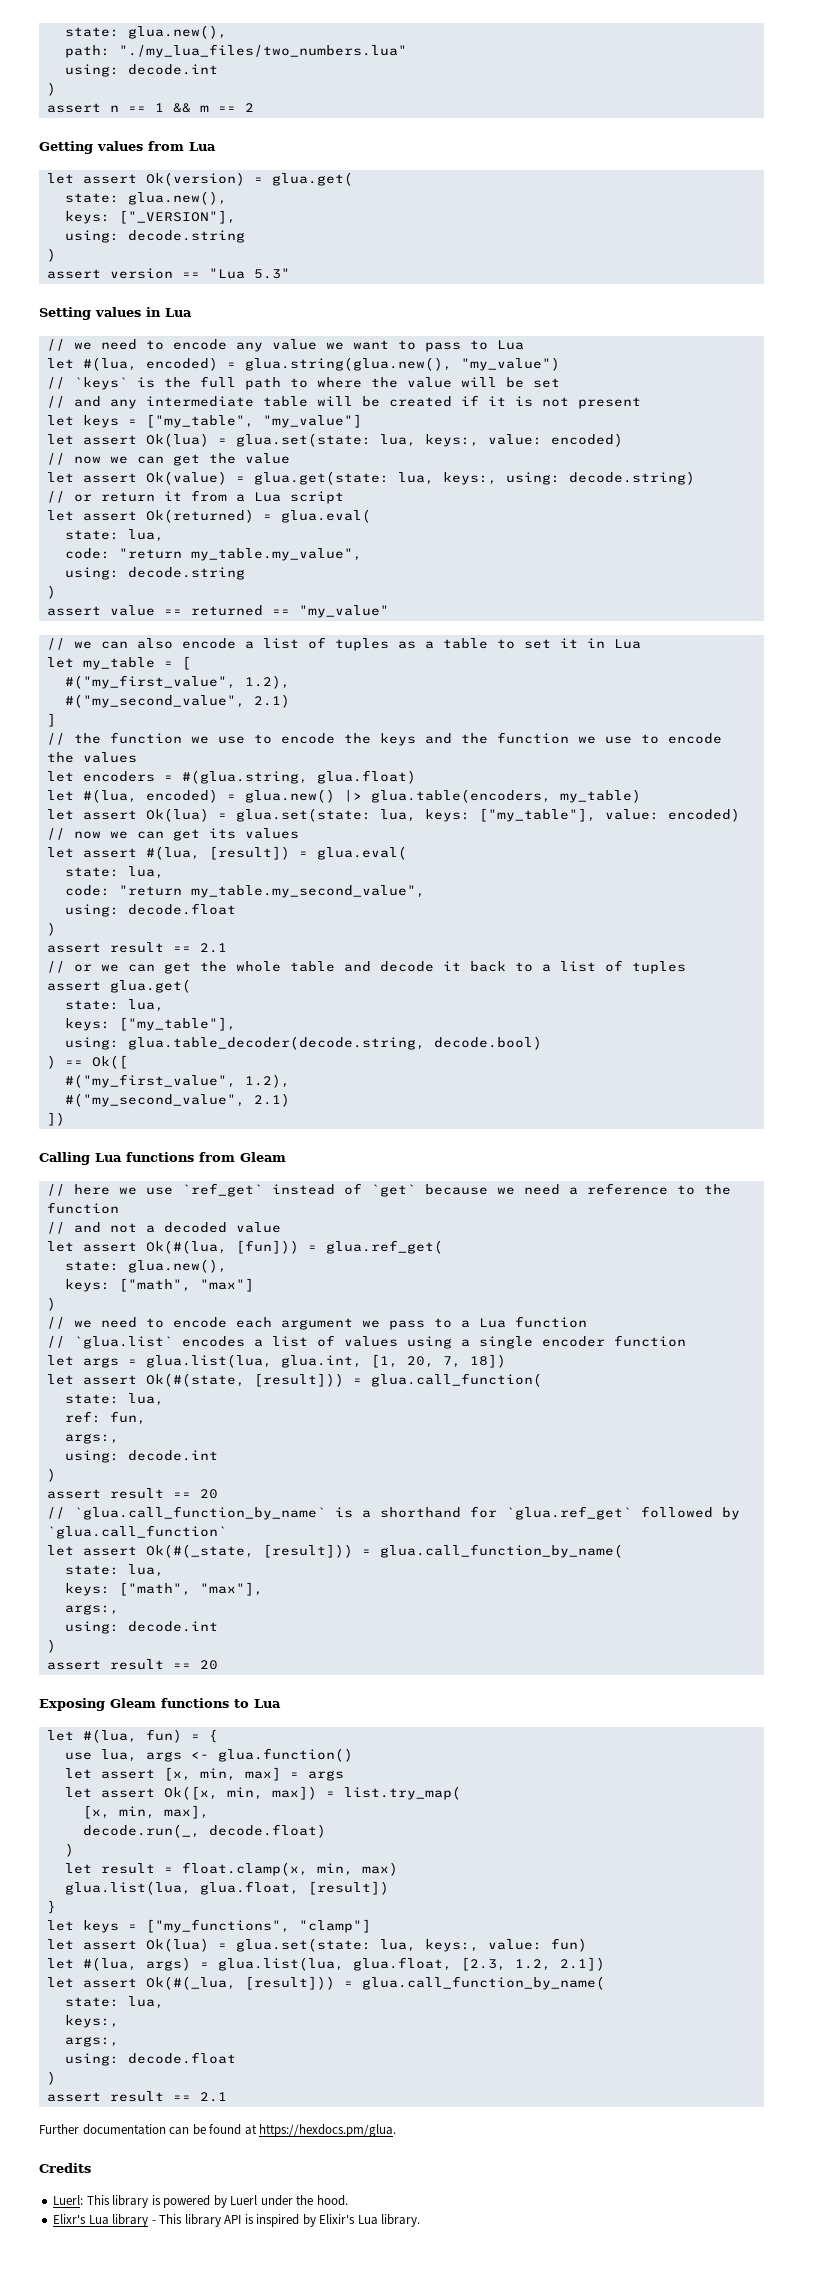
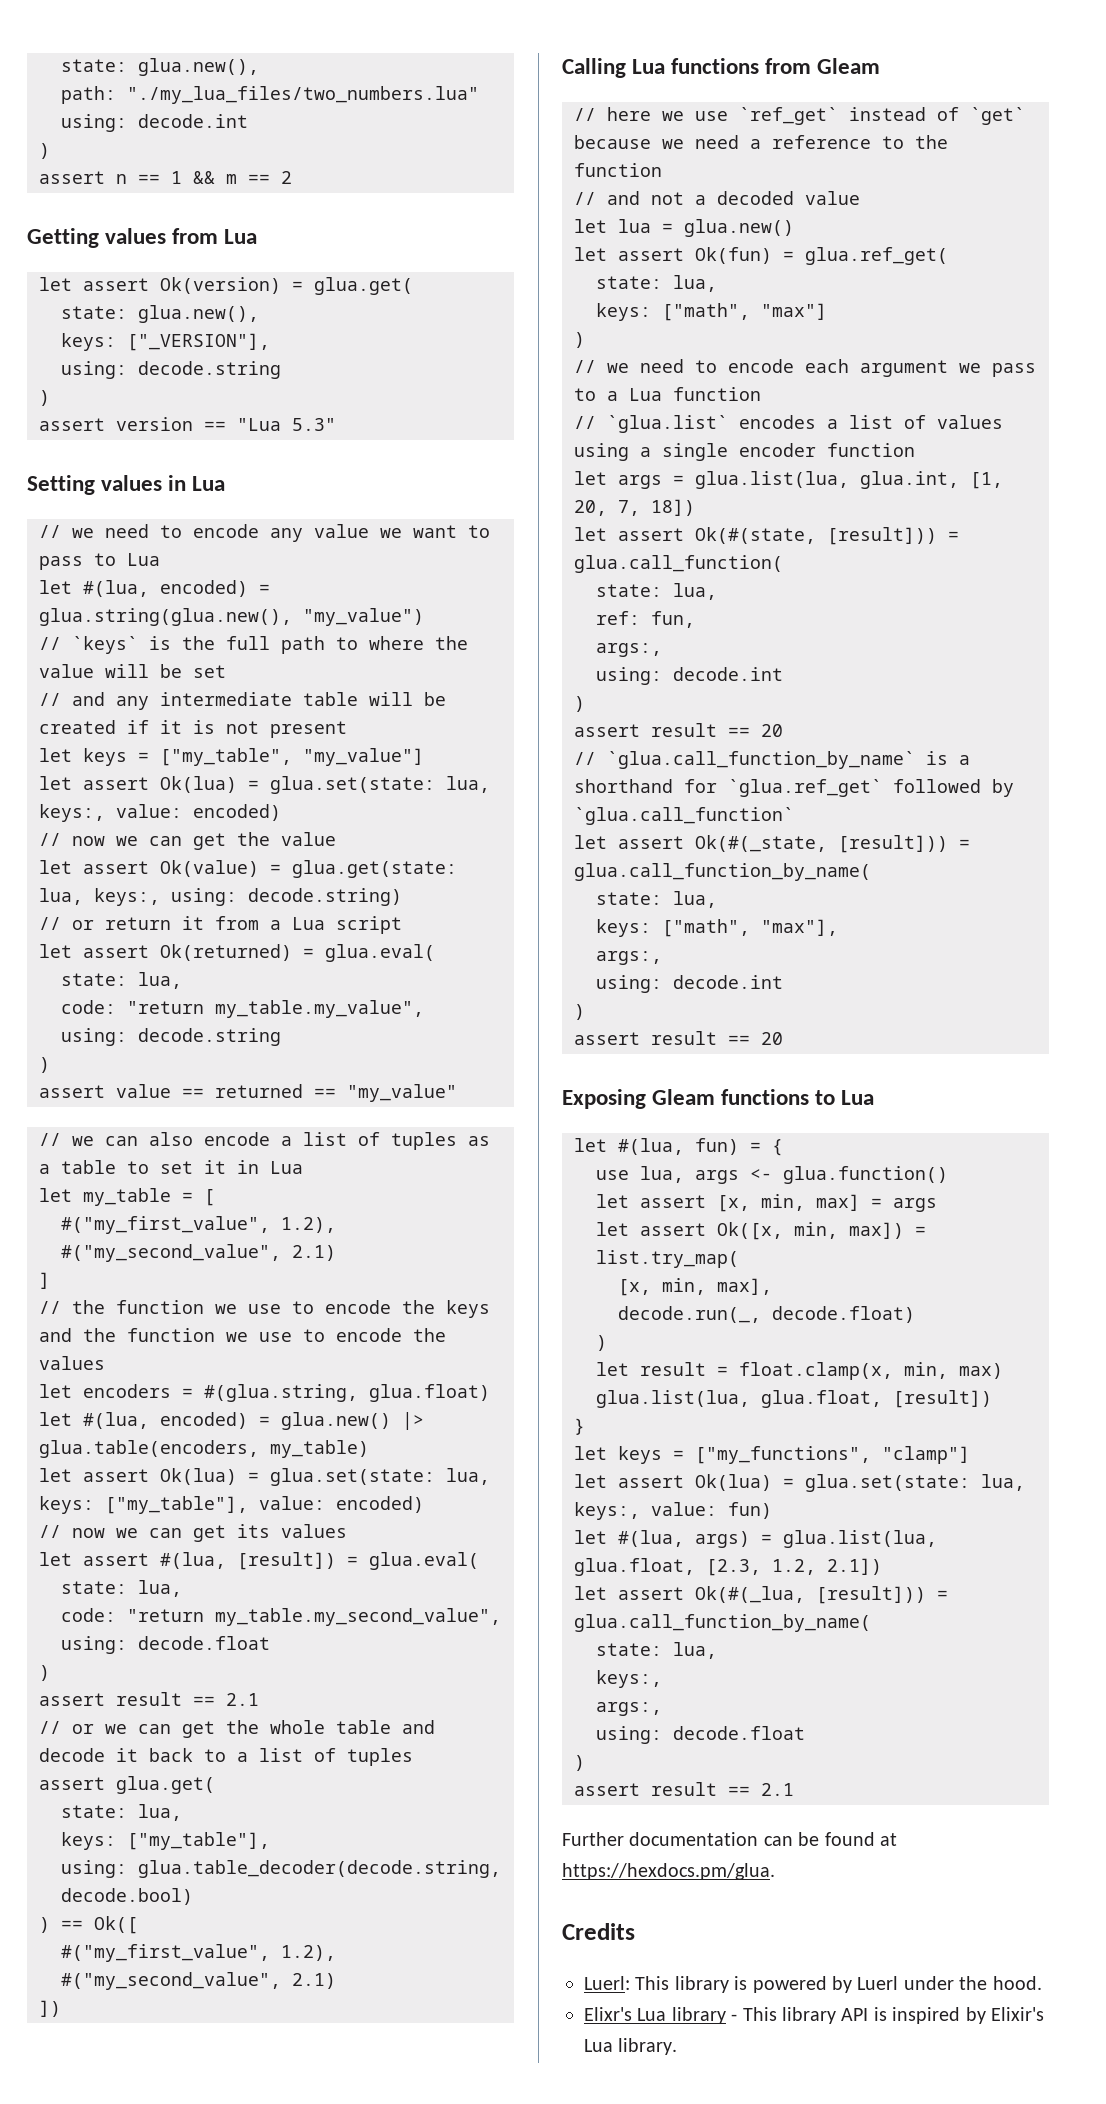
- let assert Ok(#(lua, [fun])) = glua.ref_get(
- state: glua.new(),
+ let lua = glua.new()
+ let assert Ok(fun) = glua.ref_get(
+ state: lua,

